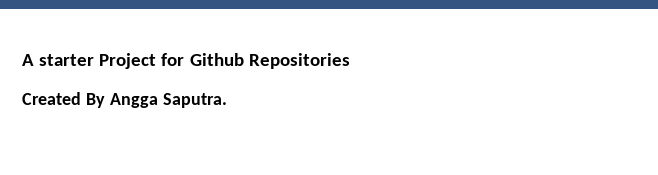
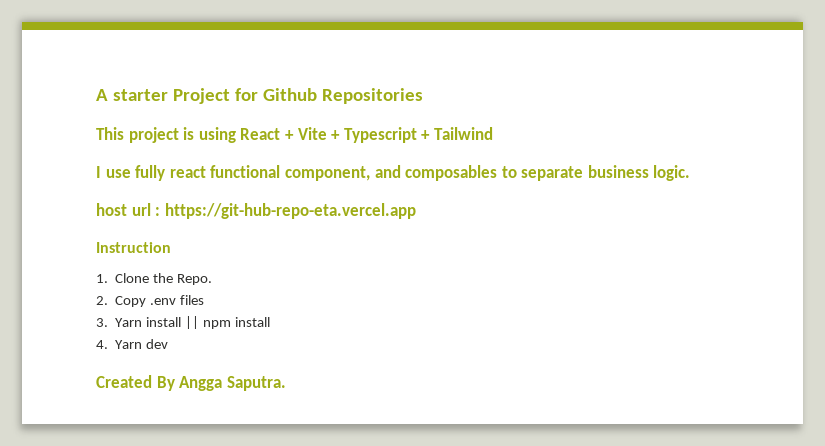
+ This project is using React + Vite + Typescript + Tailwind
+ I use fully react functional component, and composables to separate business logic.
+ host url : https://git-hub-repo-eta.vercel.app
+ Instruction
+ 1. Clone the Repo.
+ 2. Copy .env files
+ 3. Yarn install || npm install
+ 4. Yarn dev

